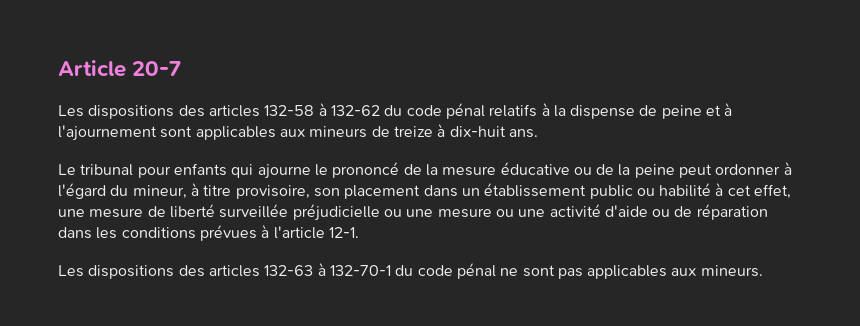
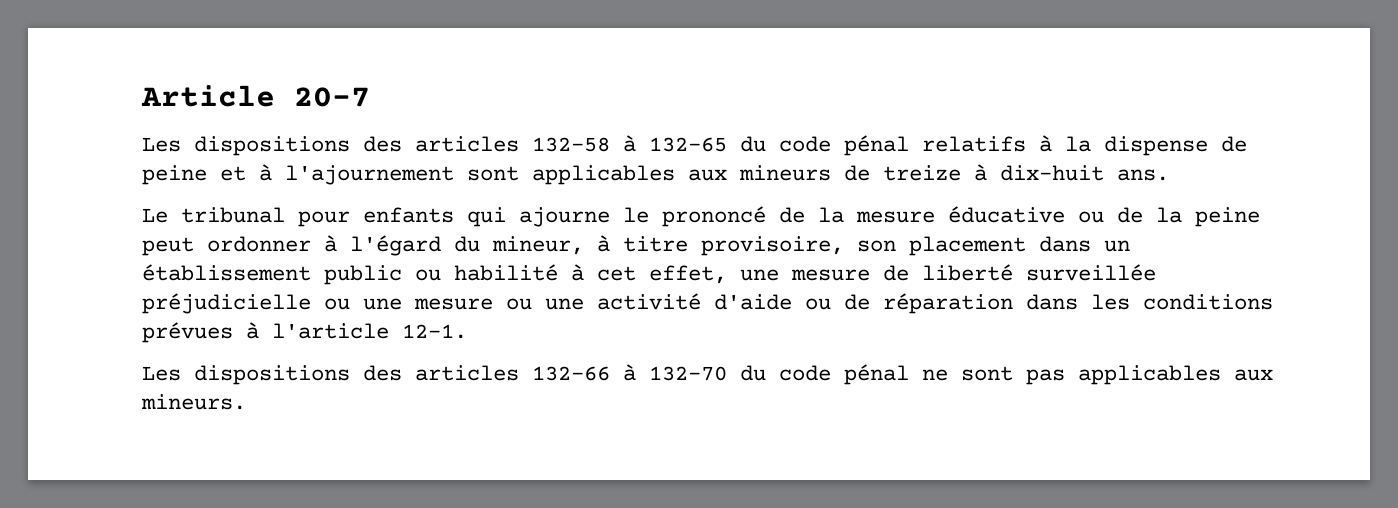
- Les dispositions des articles 132-58 à 132-62 du code pénal relatifs à la dispense de peine et à l'ajournement sont applicables aux mineurs de treize à dix-huit ans.
+ Les dispositions des articles 132-58 à 132-65 du code pénal relatifs à la dispense de peine et à l'ajournement sont applicables aux mineurs de treize à dix-huit ans.
- Les dispositions des articles 132-63 à 132-70-1 du code pénal ne sont pas applicables aux mineurs.
+ Les dispositions des articles 132-66 à 132-70 du code pénal ne sont pas applicables aux mineurs.

